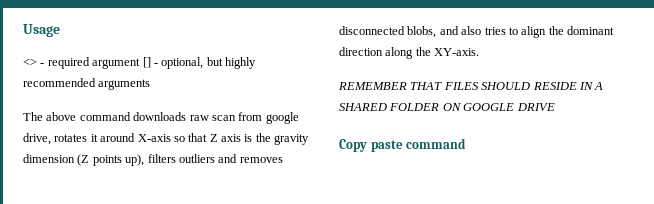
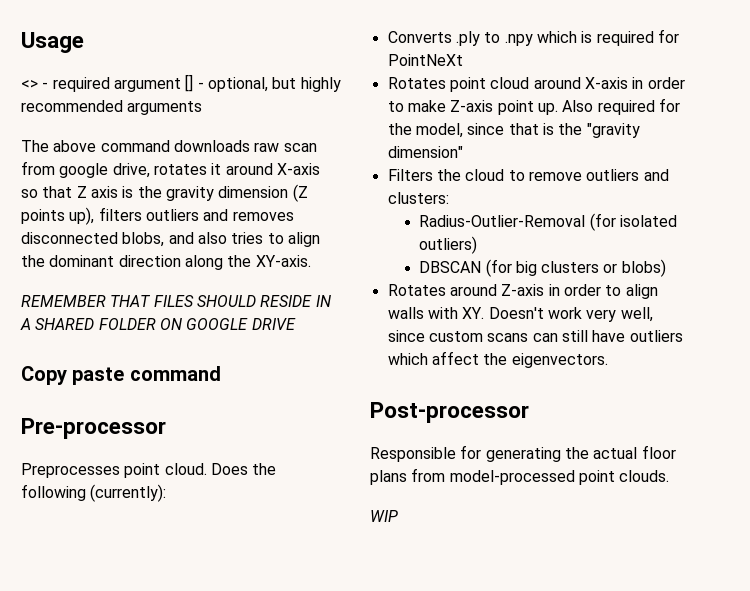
+ Pre-processor
+ Preprocesses point cloud. Does the following (currently):
+ Converts .ply to .npy which is required for PointNeXt
+ Rotates point cloud around X-axis in order to make Z-axis point up. Also required for the model, since that is the "gravity dimension"
+ Filters the cloud to remove outliers and clusters:
+ Radius-Outlier-Removal (for isolated outliers)
+ DBSCAN (for big clusters or blobs)
+ Rotates around Z-axis in order to align walls with XY. Doesn't work very well, since custom scans can still have outliers which affect the eigenvectors.
+ Post-processor
+ Responsible for generating the actual floor plans from model-processed point clouds.
+ WIP

